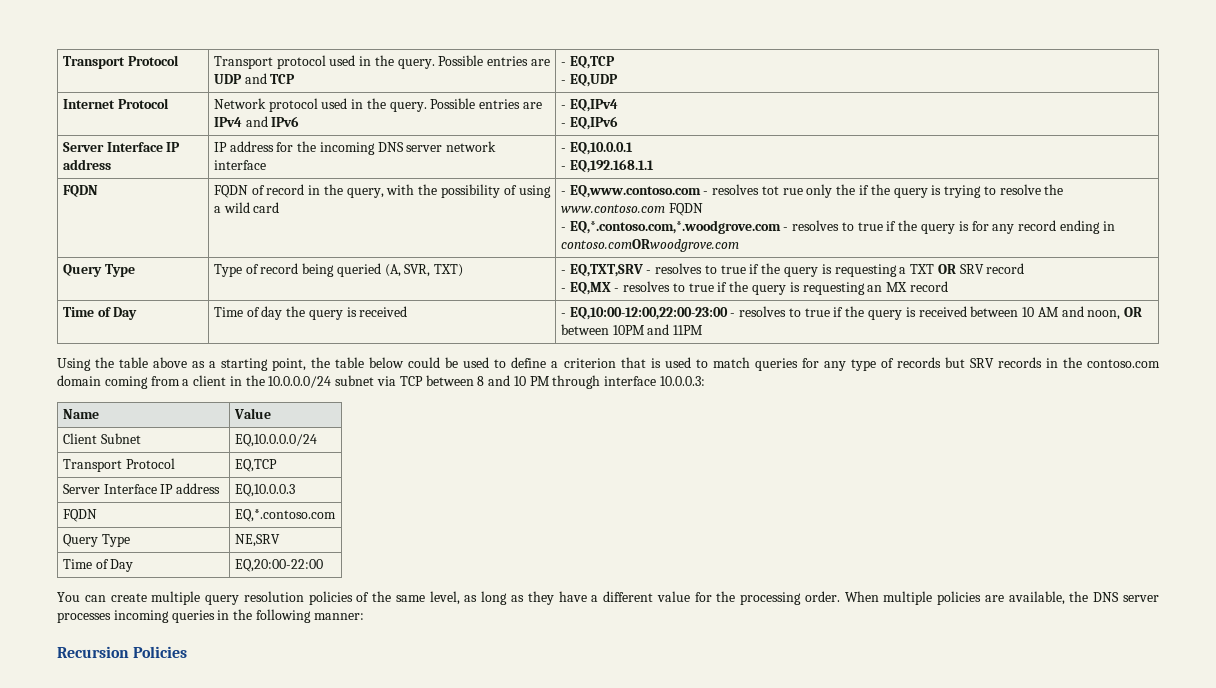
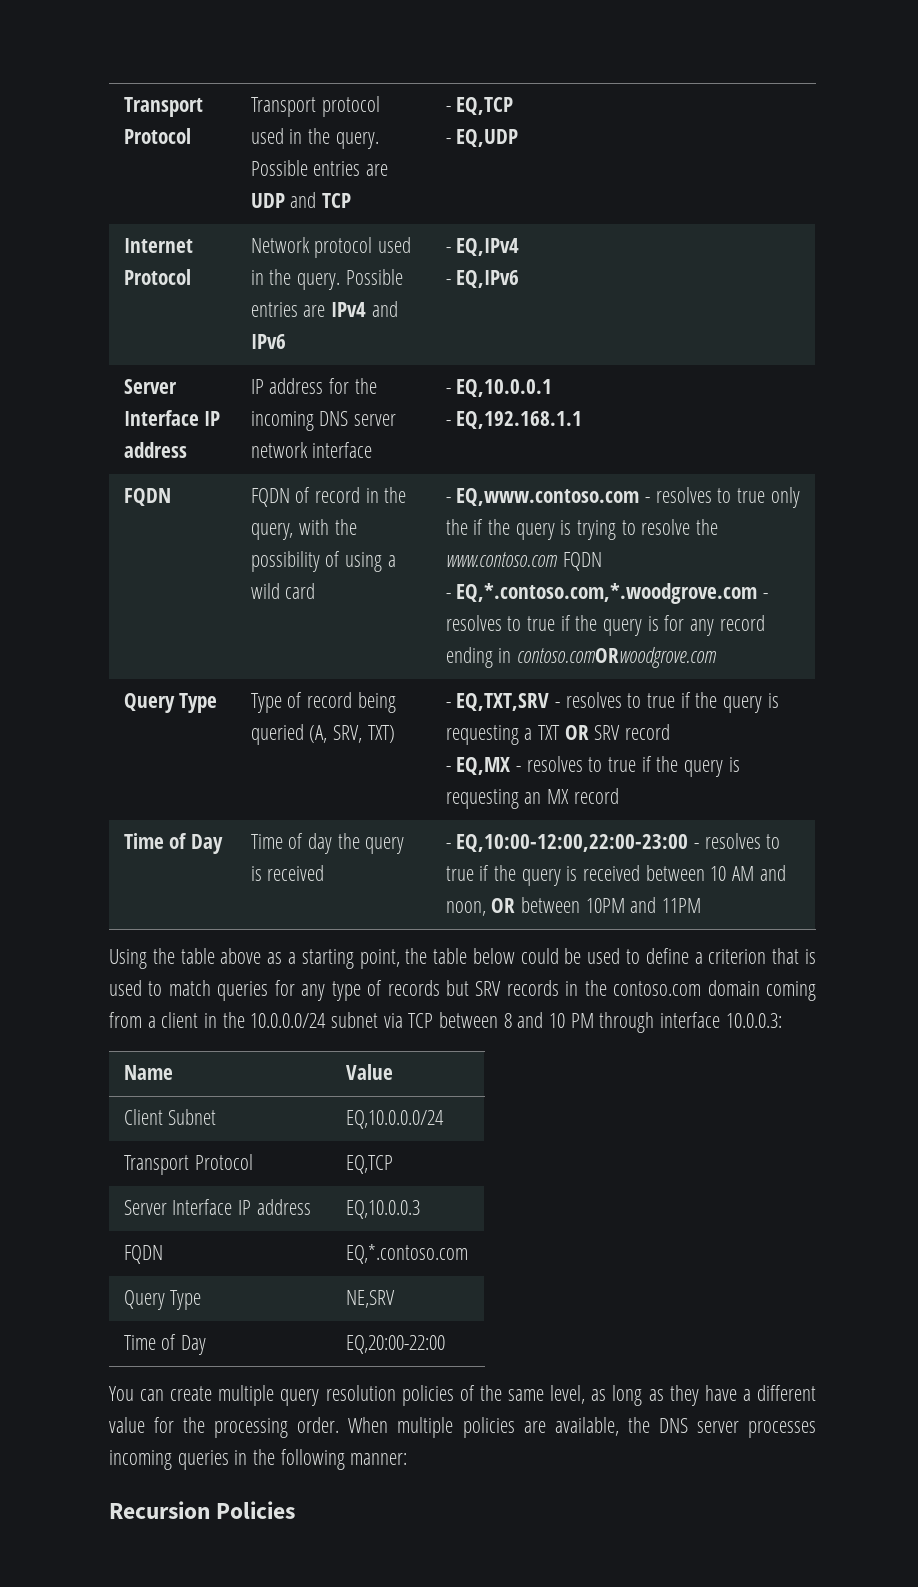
- - EQ,www.contoso.com - resolves tot rue only the if the query is trying to resolve the www.contoso.com FQDN
+ - EQ,www.contoso.com - resolves to true only the if the query is trying to resolve the www.contoso.com FQDN
- Query Type | Type of record being queried (A, SVR, TXT) | - EQ,TXT,SRV - resolves to true if the query is requesting a TXT OR SRV record
+ Query Type | Type of record being queried (A, SRV, TXT) | - EQ,TXT,SRV - resolves to true if the query is requesting a TXT OR SRV record

